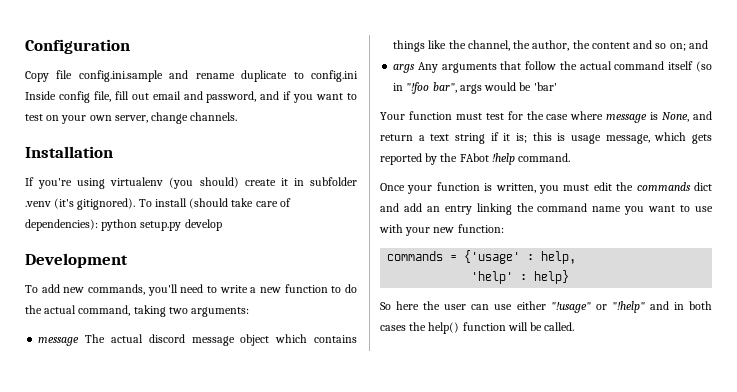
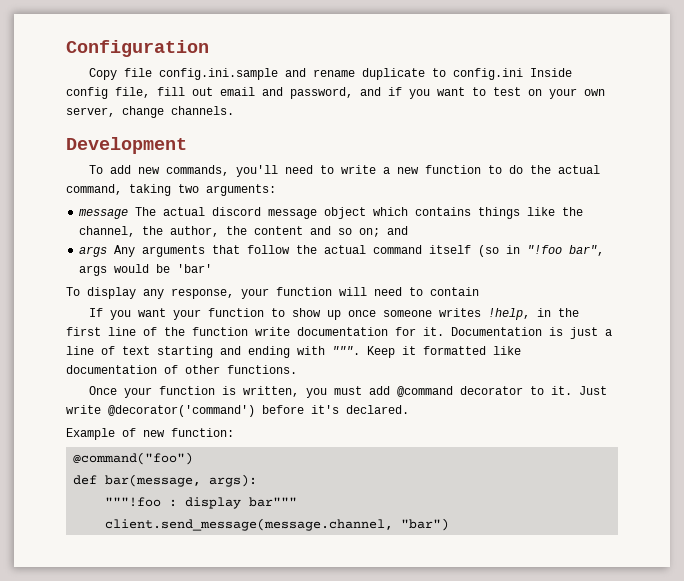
- Installation
- If you're using virtualenv (you should) create it in subfolder .venv (it's gitignored). To install (should take care of dependencies): python setup.py develop
- Your function must test for the case where message is None, and return a text string if it is; this is usage message, which gets reported by the FAbot !help command.
+ To display any response, your function will need to contain
+ If you want your function to show up once someone writes !help, in the first line of the function write documentation for it. Documentation is just a line of text starting and ending with """. Keep it formatted like documentation of other functions.
- Once your function is written, you must edit the commands dict and add an entry linking the command name you want to use with your new function:
- commands = {'usage' : help,
- 'help' : help}
- So here the user can use either "!usage" or "!help" and in both cases the help() function will be called.
+ Once your function is written, you must add @command decorator to it. Just write @decorator('command') before it's declared.
+ Example of new function:
+ @command("foo")
+ def bar(message, args):
+ """!foo : display bar"""
+ client.send_message(message.channel, "bar")

